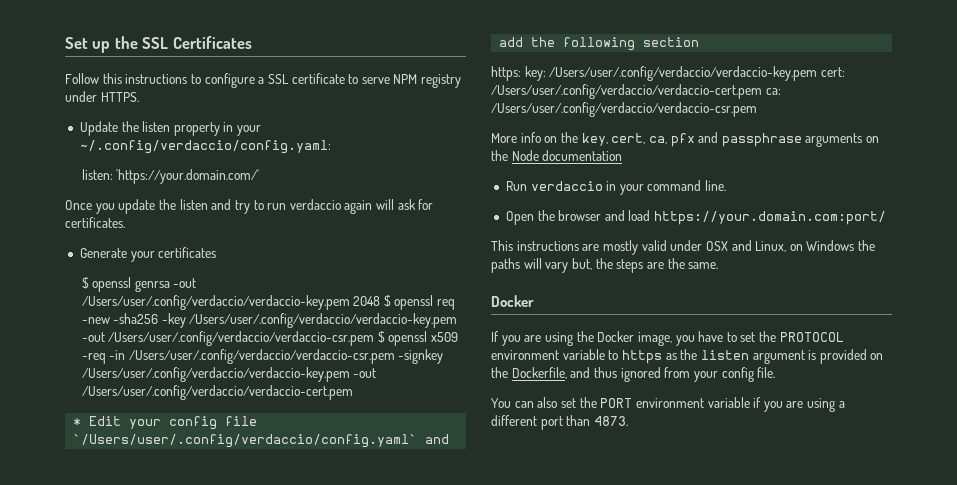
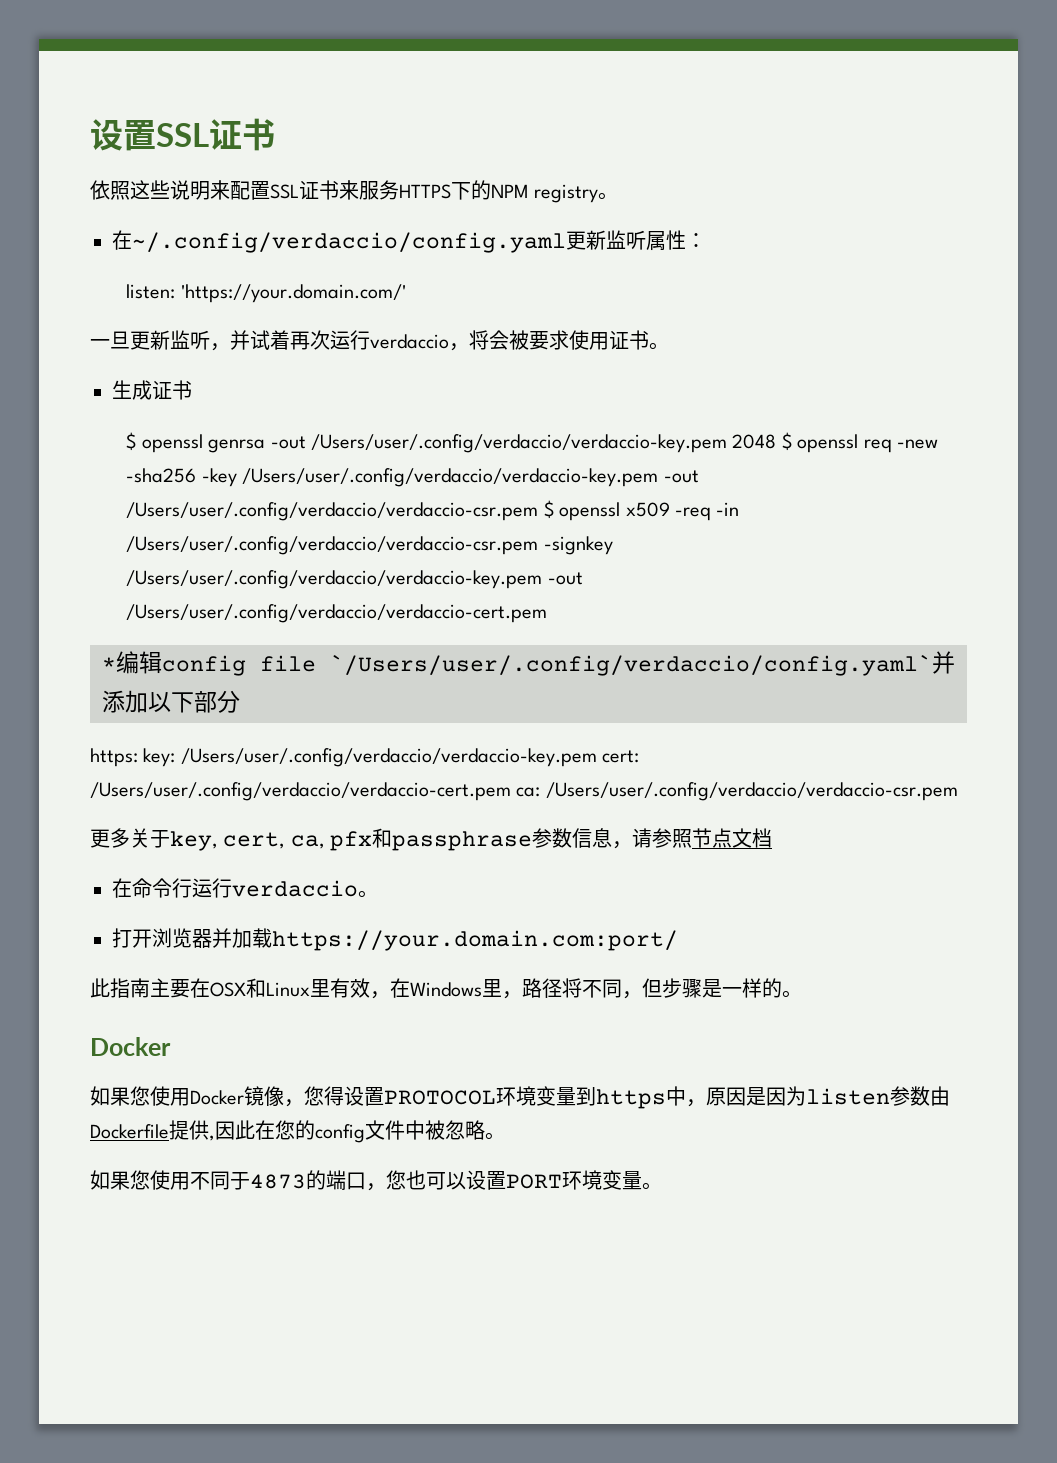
- Set up the SSL Certificates
- Follow this instructions to configure a SSL certificate to serve NPM registry under HTTPS.
- Update the listen property in your ~/.config/verdaccio/config.yaml:
+ 设置SSL证书
+ 依照这些说明来配置SSL证书来服务HTTPS下的NPM registry。
+ 在~/.config/verdaccio/config.yaml更新监听属性：
  listen: 'https://your.domain.com/'
- Once you update the listen and try to run verdaccio again will ask for certificates.
- Generate your certificates
+ 一旦更新监听，并试着再次运行verdaccio，将会被要求使用证书。
+ 生成证书
- * Edit your config file `/Users/user/.config/verdaccio/config.yaml` and add the following section
+ *编辑config file `/Users/user/.config/verdaccio/config.yaml`并添加以下部分
- More info on the key, cert, ca, pfx and passphrase arguments on the Node documentation
- Run verdaccio in your command line.
- Open the browser and load https://your.domain.com:port/
- This instructions are mostly valid under OSX and Linux, on Windows the paths will vary but, the steps are the same.
+ 更多关于key, cert, ca, pfx和passphrase参数信息，请参照节点文档
+ 在命令行运行verdaccio。
+ 打开浏览器并加载https://your.domain.com:port/
+ 此指南主要在OSX和Linux里有效，在Windows里，路径将不同，但步骤是一样的。
  Docker
- If you are using the Docker image, you have to set the PROTOCOL environment variable to https as the listen argument is provided on the Dockerfile, and thus ignored from your config file.
- You can also set the PORT environment variable if you are using a different port than 4873.
+ 如果您使用Docker镜像，您得设置PROTOCOL环境变量到https中，原因是因为listen参数由Dockerfile提供,因此在您的config文件中被忽略。
+ 如果您使用不同于4873的端口，您也可以设置PORT环境变量。

